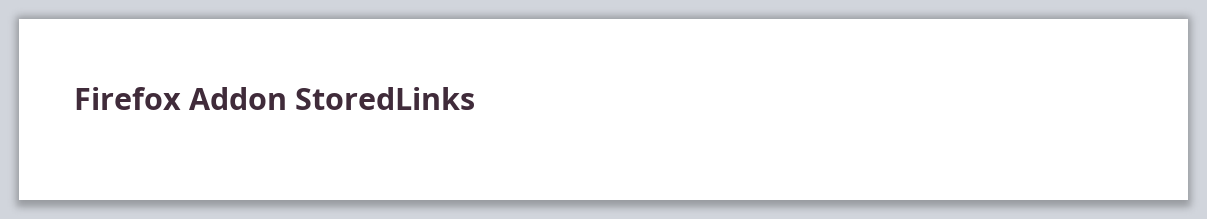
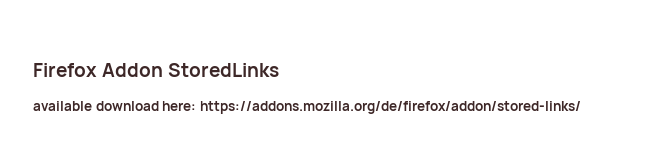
+ available download here: https://addons.mozilla.org/de/firefox/addon/stored-links/

